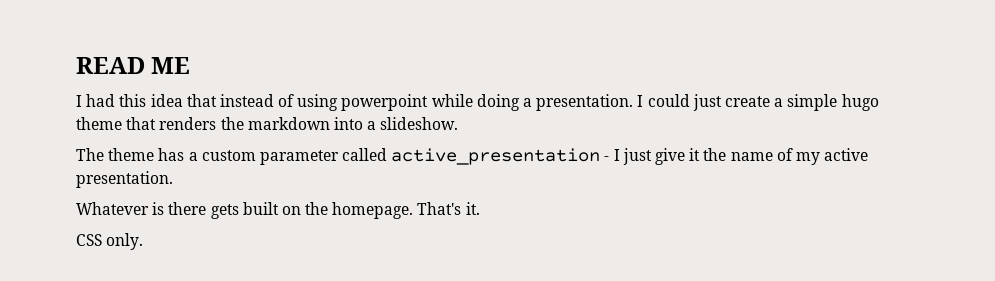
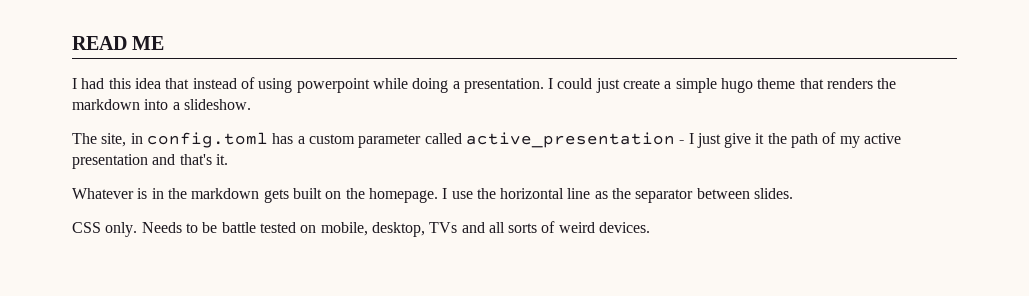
- The theme has a custom parameter called active_presentation - I just give it the name of my active presentation.
+ The site, in config.toml has a custom parameter called active_presentation - I just give it the path of my active presentation and that's it.
- Whatever is there gets built on the homepage.
+ Whatever is in the markdown gets built on the homepage.
- That's it.
- CSS only.
+ I use the horizontal line as the separator between slides.
+ CSS only. Needs to be battle tested on mobile, desktop, TVs and all sorts of weird devices.

